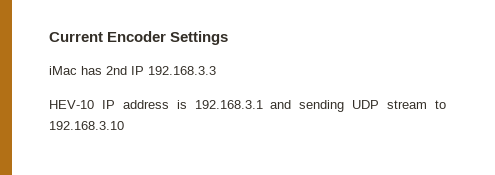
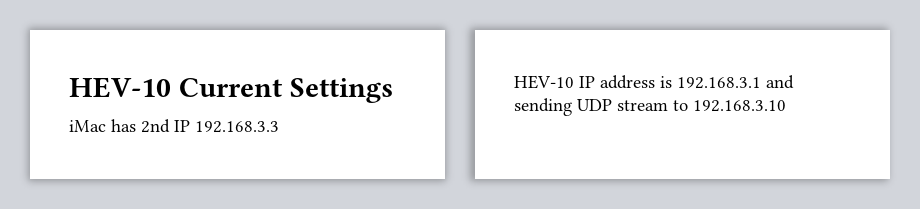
- Current Encoder Settings
+ HEV-10 Current Settings

